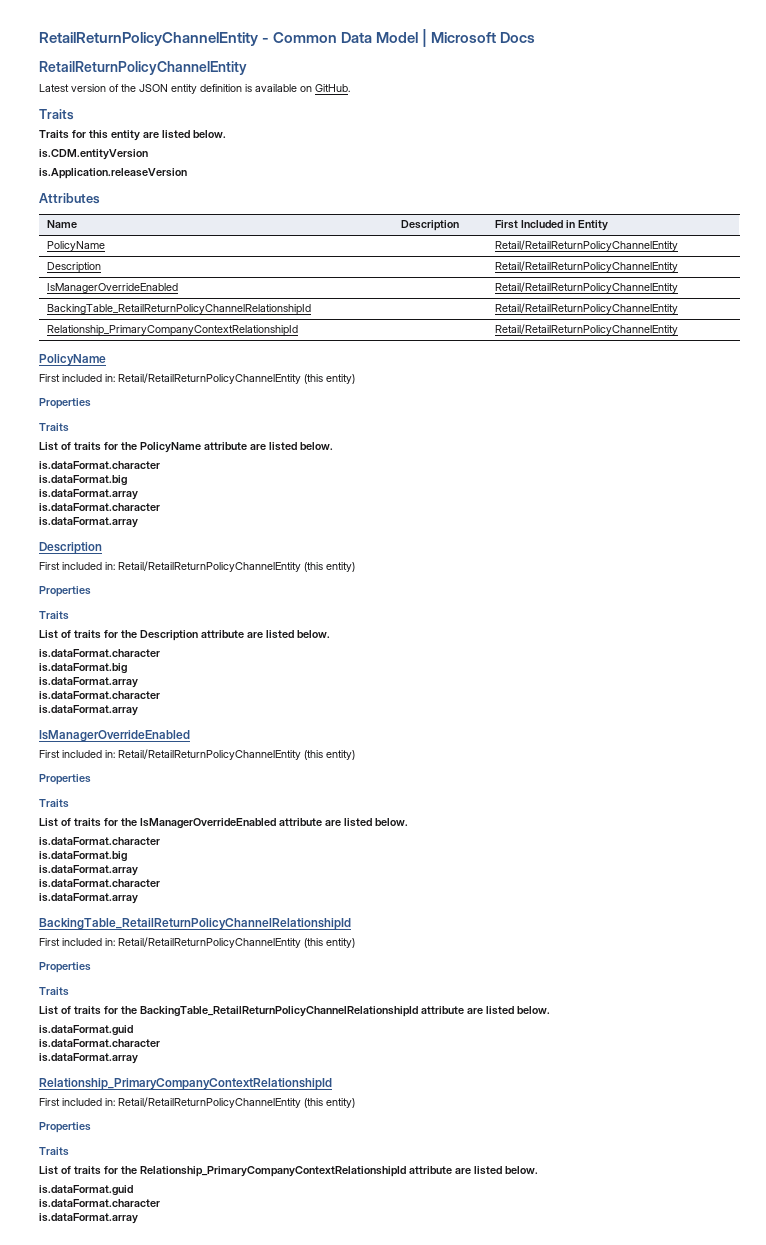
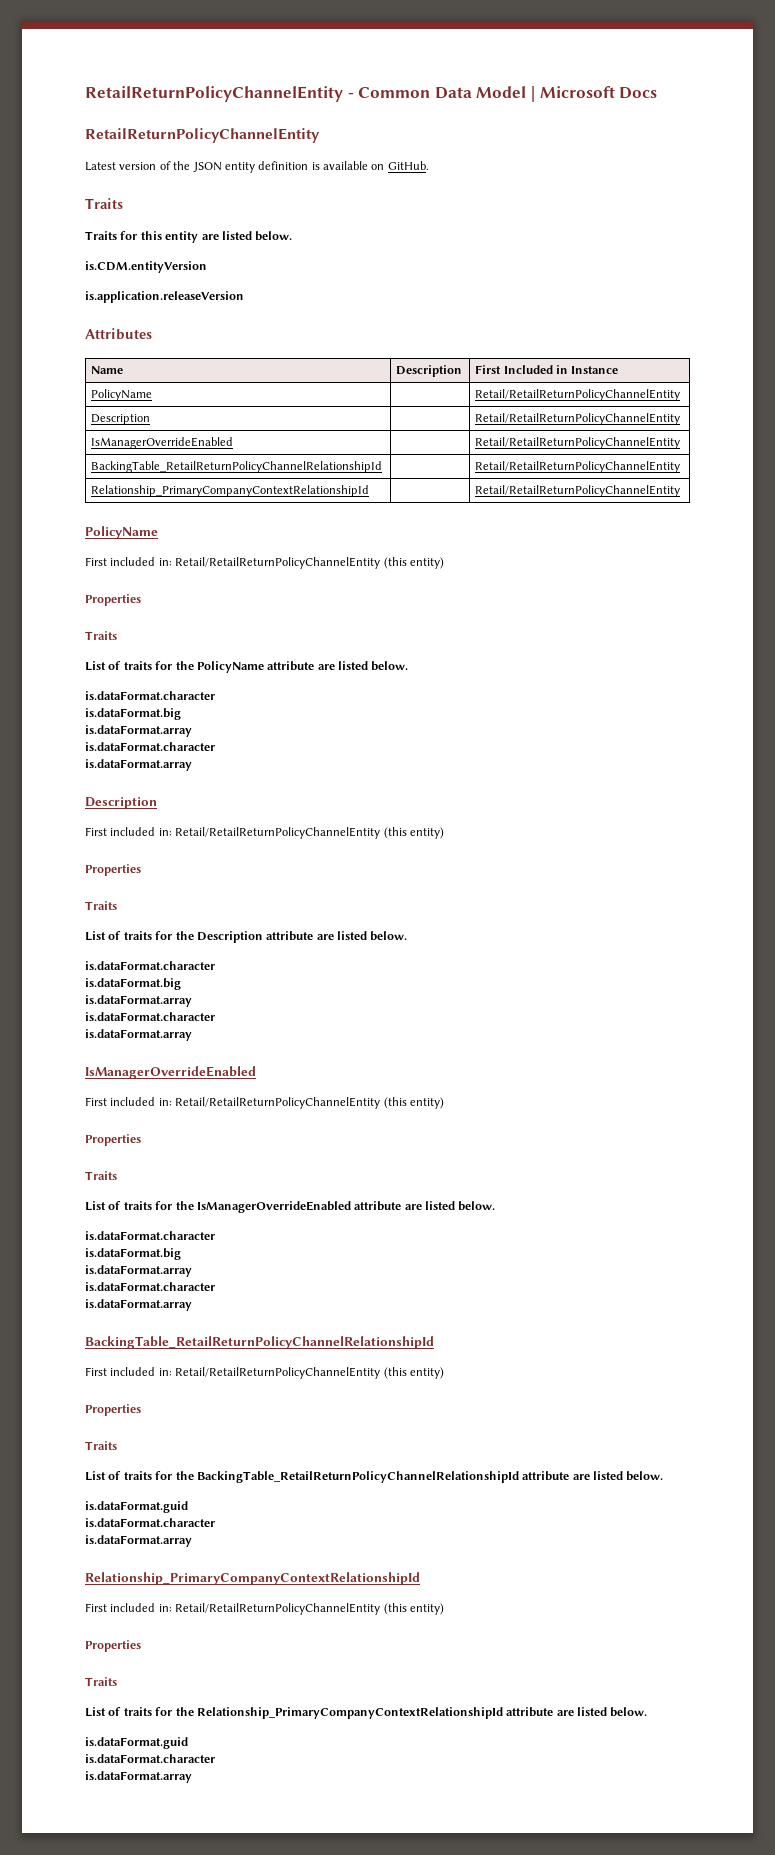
- is.Application.releaseVersion
+ is.application.releaseVersion
- Name | Description | First Included in Entity
+ Name | Description | First Included in Instance

